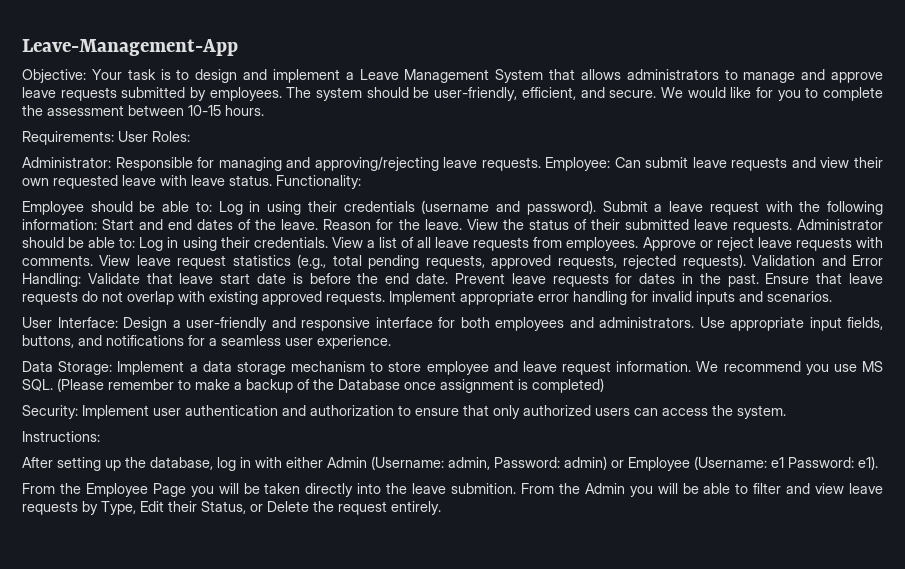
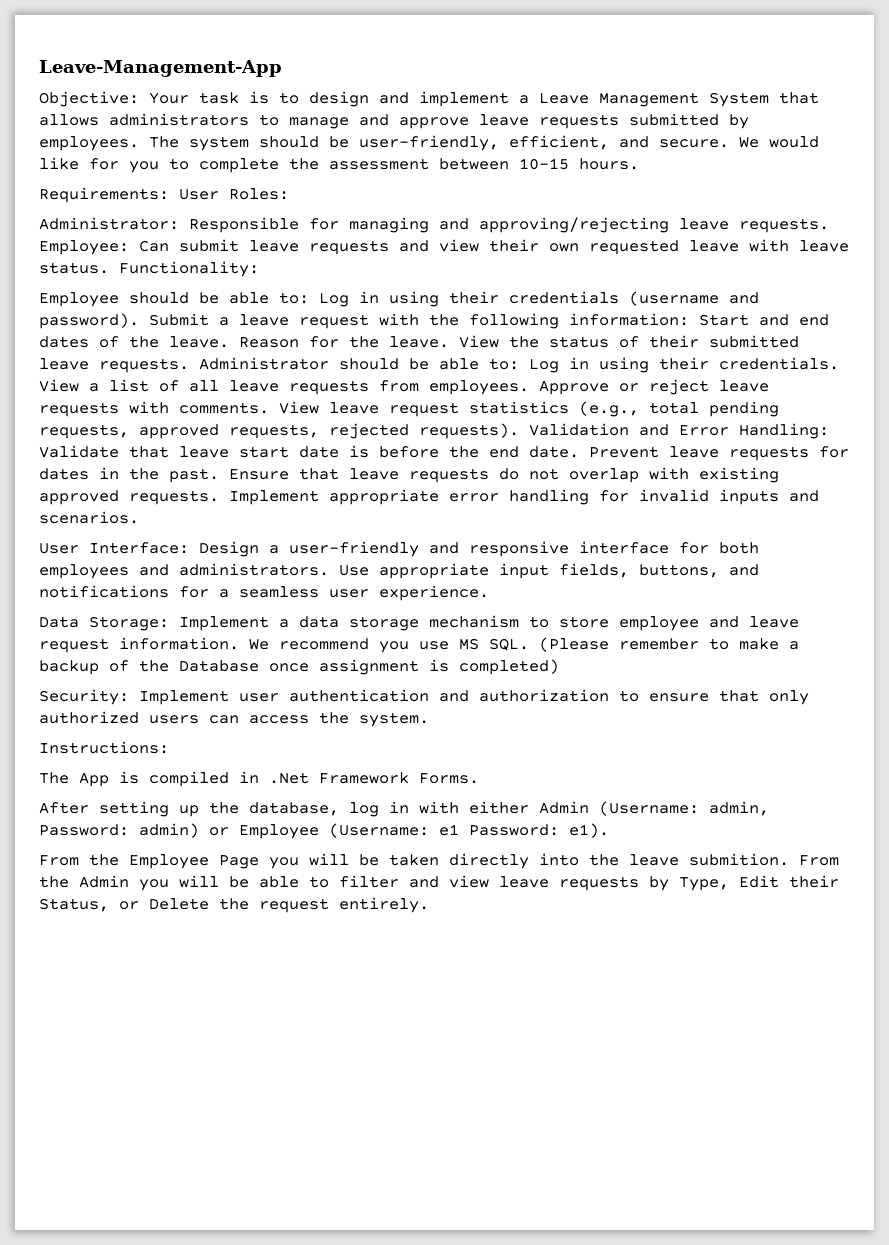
+ The App is compiled in .Net Framework Forms.

